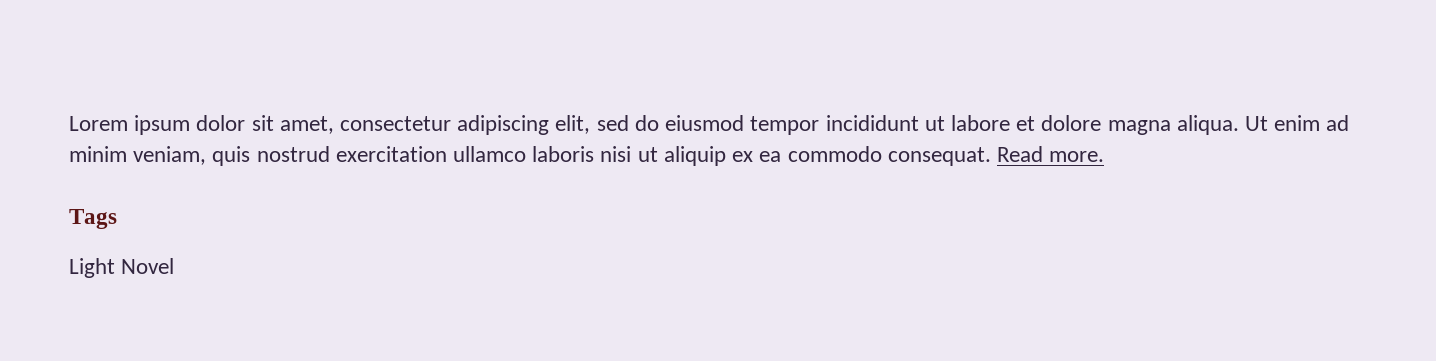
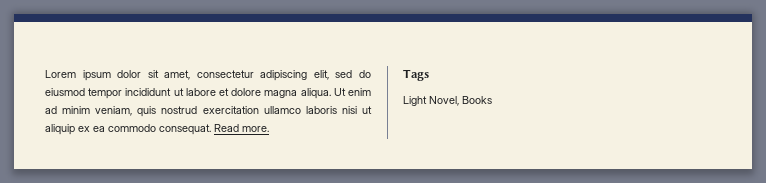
- Light Novel
+ Light Novel, Books

